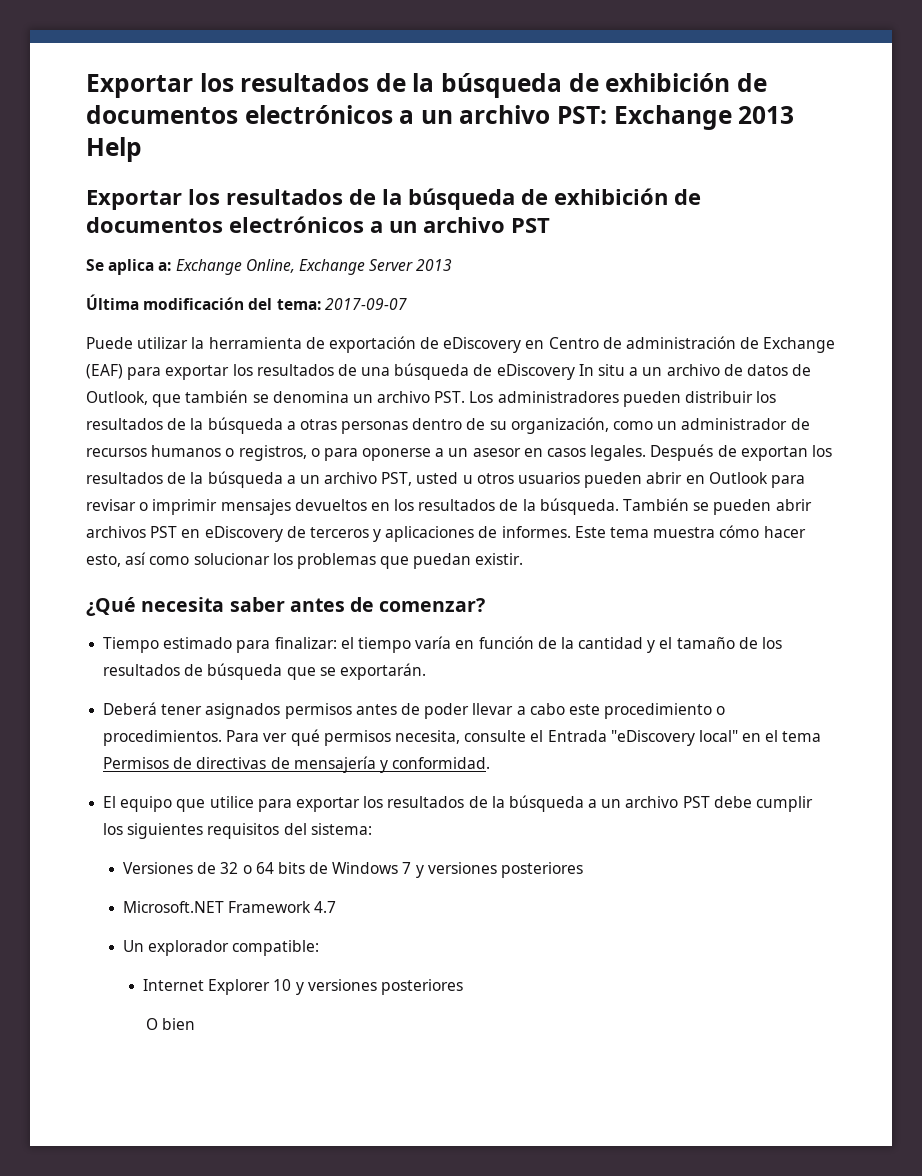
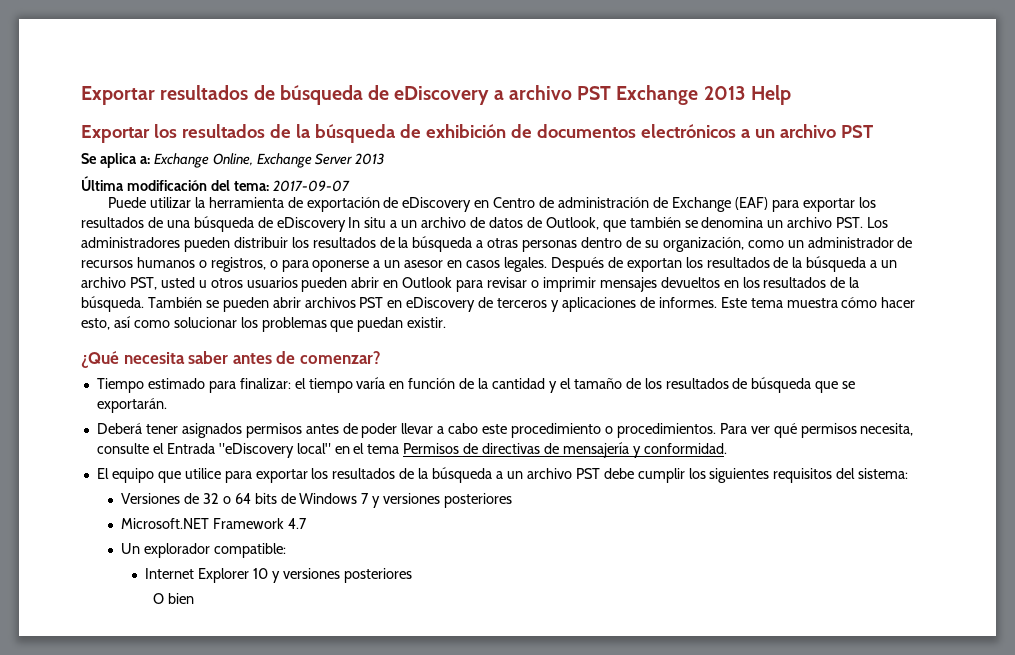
- Exportar los resultados de la búsqueda de exhibición de documentos electrónicos a un archivo PST: Exchange 2013 Help
+ Exportar resultados de búsqueda de eDiscovery a archivo PST Exchange 2013 Help

